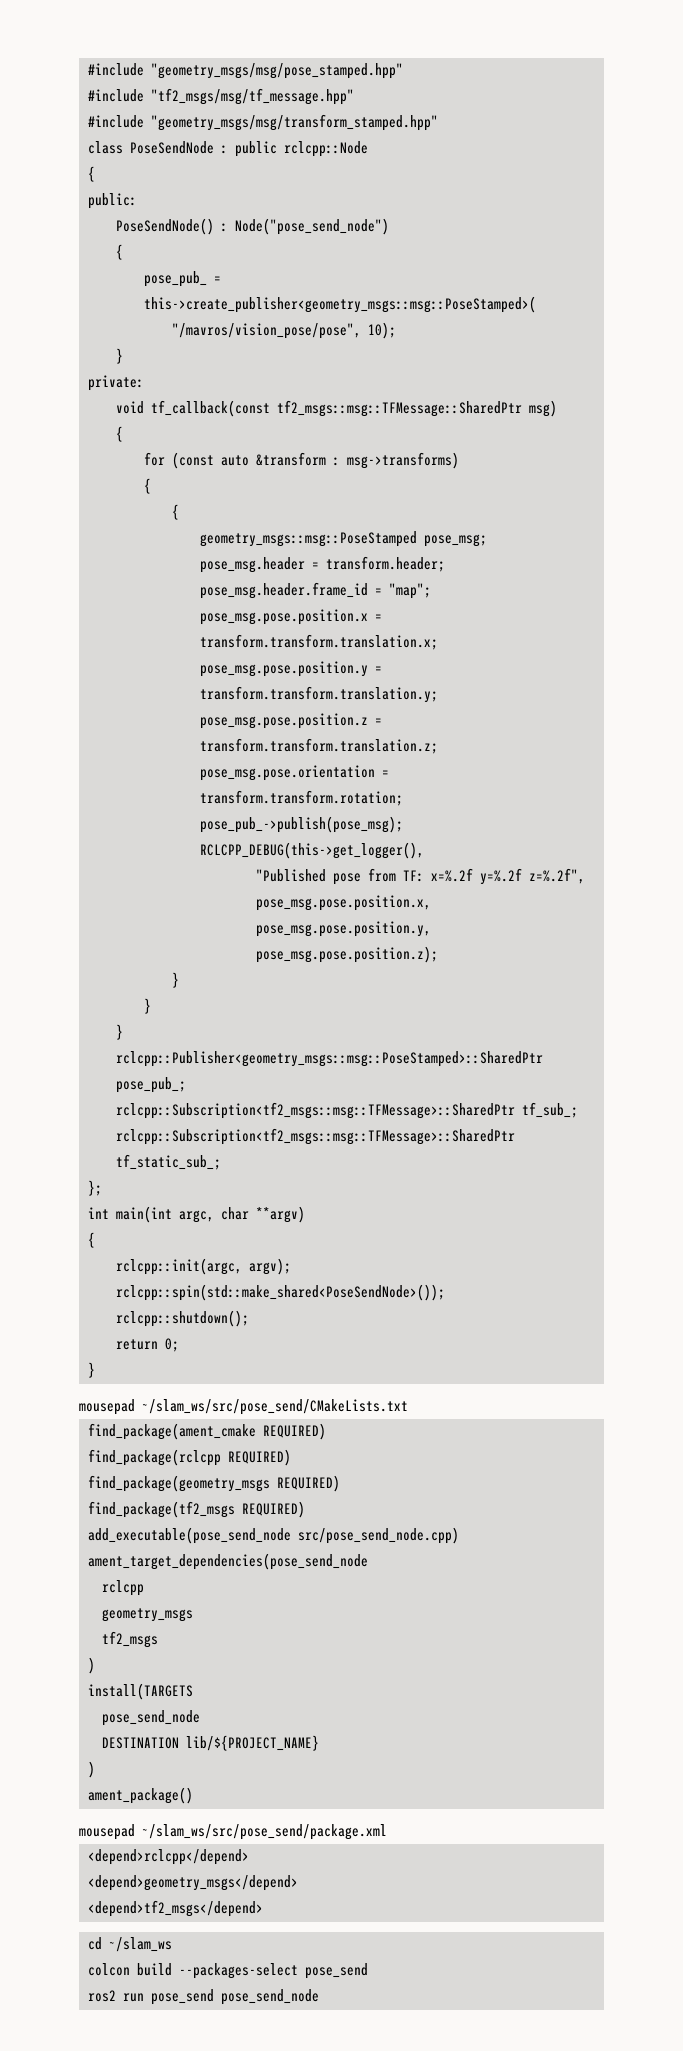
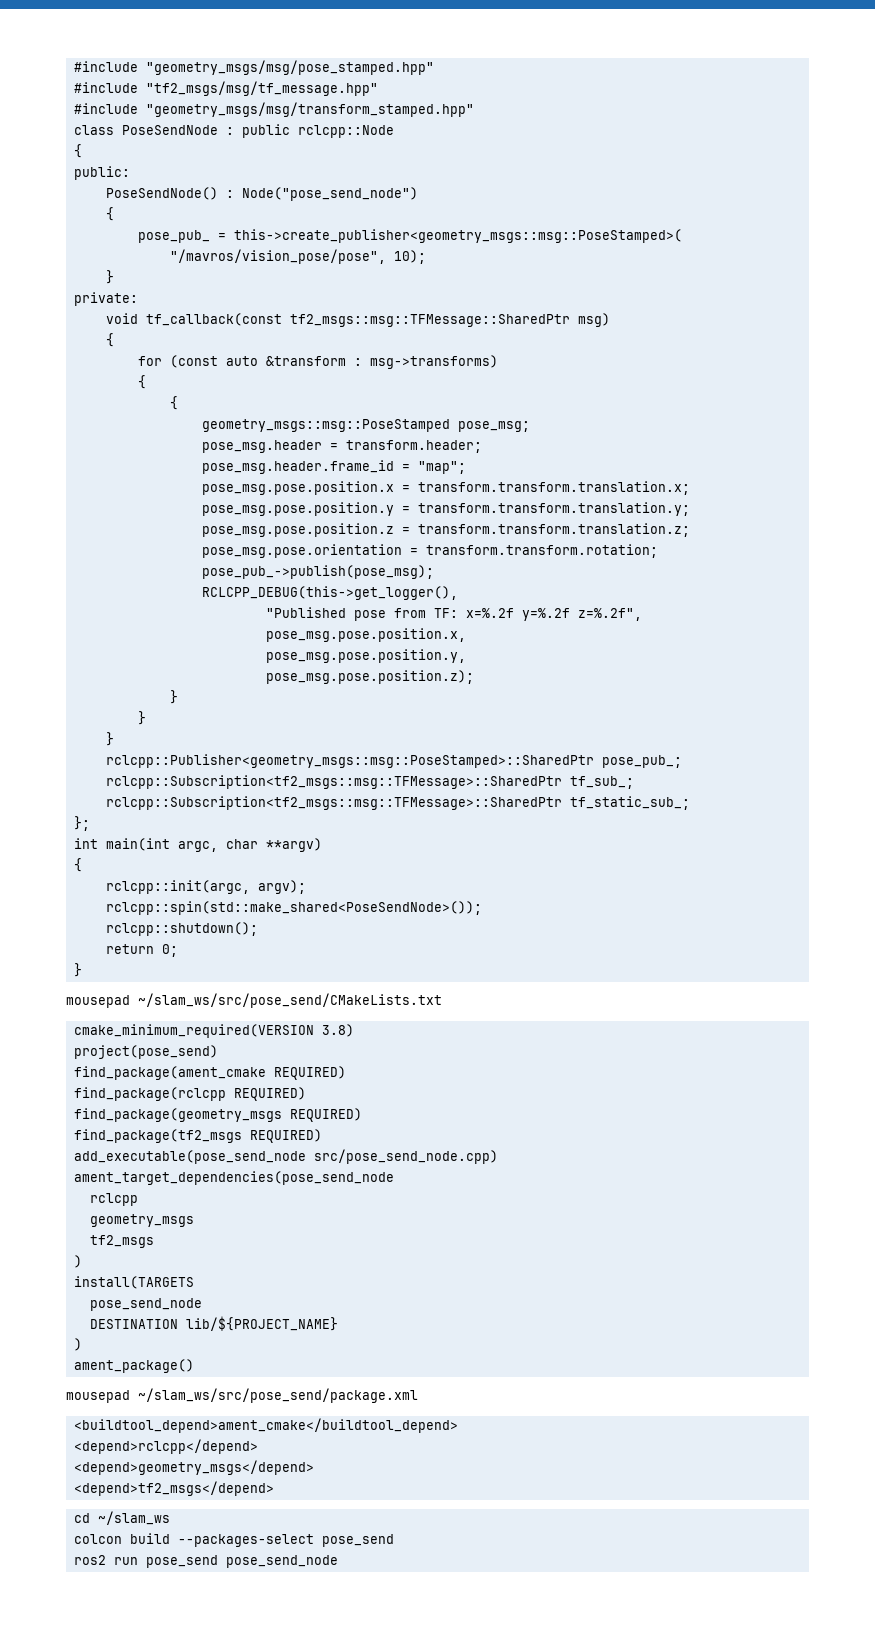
+ cmake_minimum_required(VERSION 3.8)
+ project(pose_send)
+ <buildtool_depend>ament_cmake</buildtool_depend>

